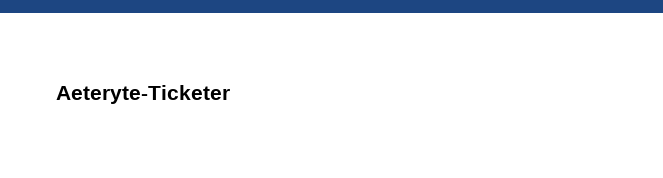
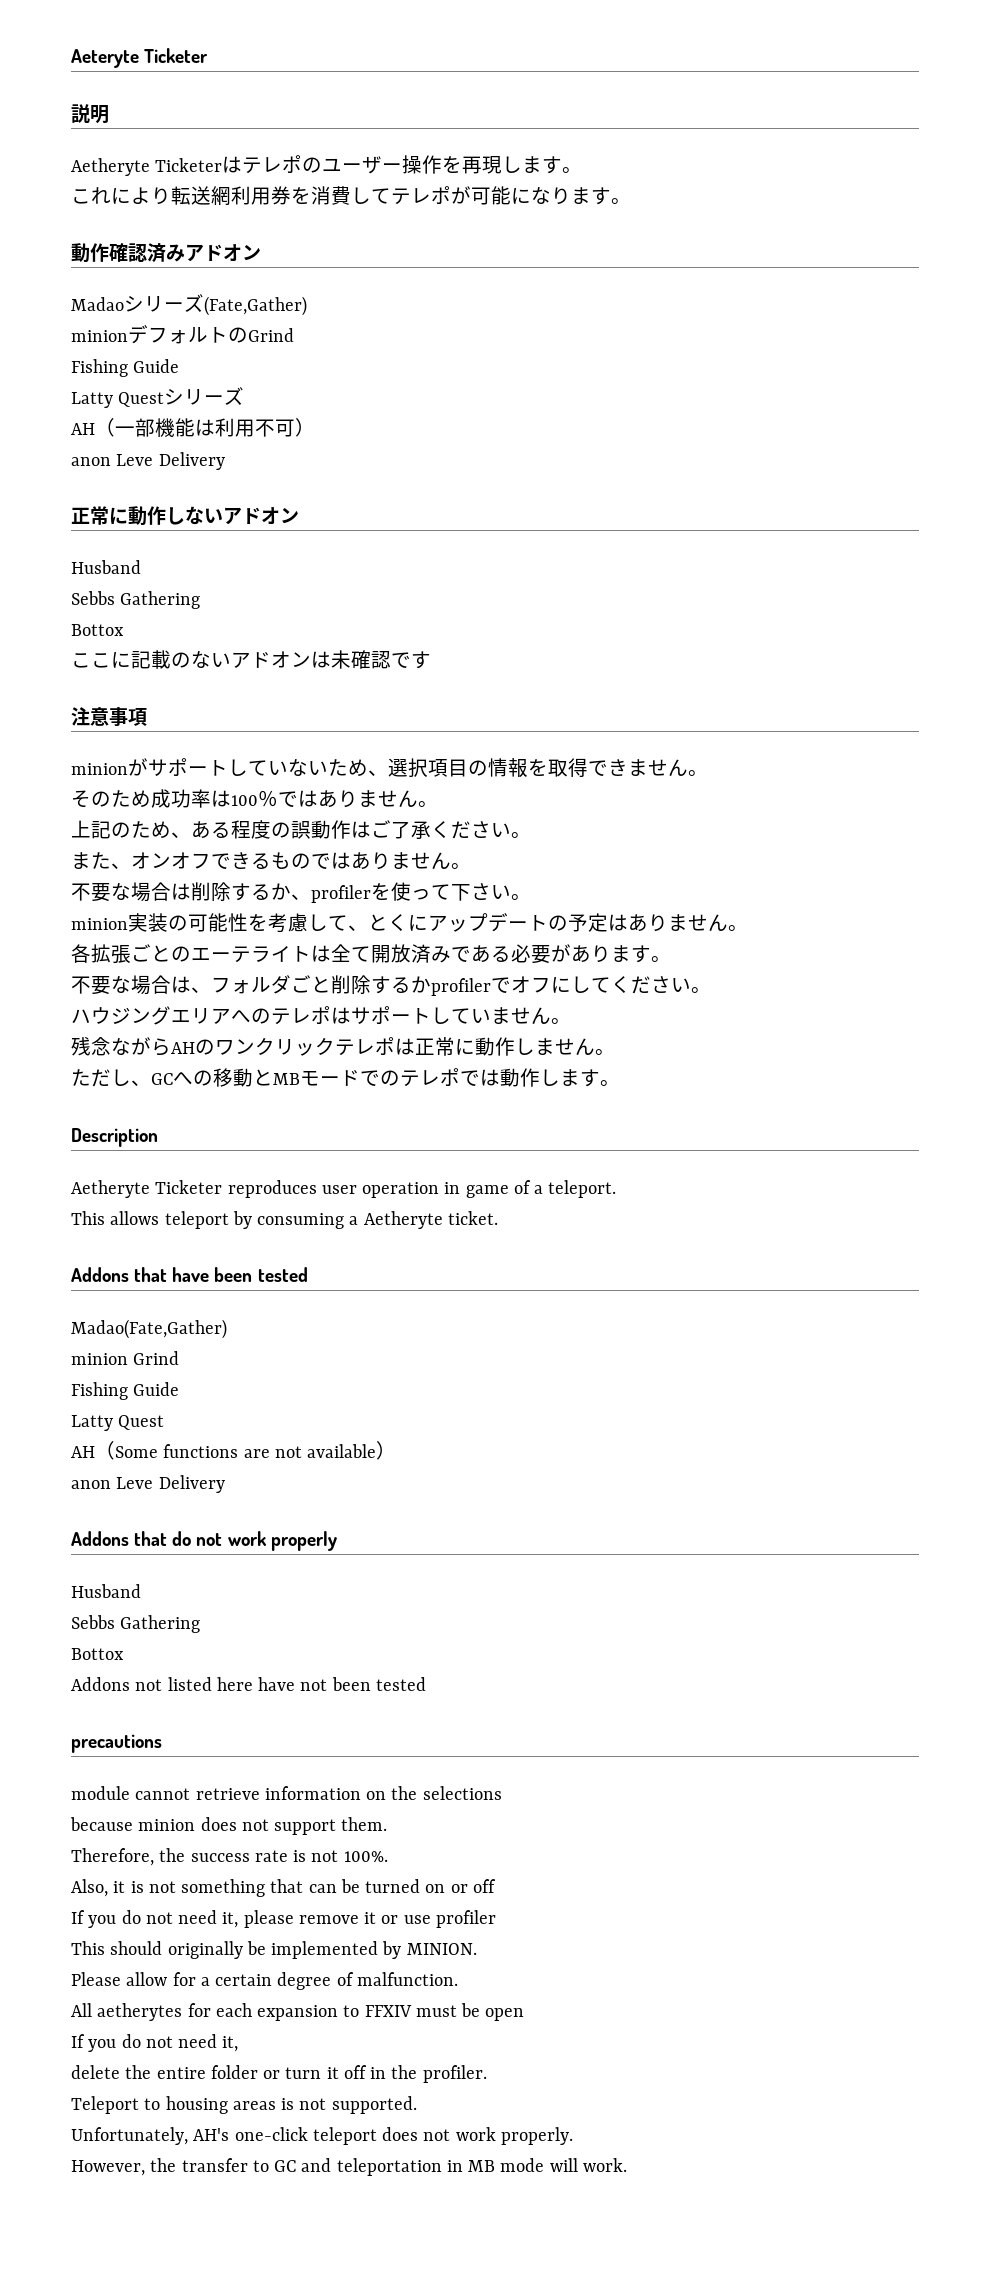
- Aeteryte-Ticketer
+ Aeteryte Ticketer
+ 説明
+ Aetheryte Ticketerはテレポのユーザー操作を再現します。
+ これにより転送網利用券を消費してテレポが可能になります。
+ 動作確認済みアドオン
+ Madaoシリーズ(Fate,Gather)
+ minionデフォルトのGrind
+ Fishing Guide
+ Latty Questシリーズ
+ AH（一部機能は利用不可）
+ anon Leve Delivery
+ 正常に動作しないアドオン
+ Husband
+ Sebbs Gathering
+ Bottox
+ ここに記載のないアドオンは未確認です
+ 注意事項
+ minionがサポートしていないため、選択項目の情報を取得できません。
+ そのため成功率は100％ではありません。
+ 上記のため、ある程度の誤動作はご了承ください。
+ また、オンオフできるものではありません。
+ 不要な場合は削除するか、profilerを使って下さい。
+ minion実装の可能性を考慮して、とくにアップデートの予定はありません。
+ 各拡張ごとのエーテライトは全て開放済みである必要があります。
+ 不要な場合は、フォルダごと削除するかprofilerでオフにしてください。
+ ハウジングエリアへのテレポはサポートしていません。
+ 残念ながらAHのワンクリックテレポは正常に動作しません。
+ ただし、GCへの移動とMBモードでのテレポでは動作します。
+ Description
+ Aetheryte Ticketer reproduces user operation in game of a teleport.
+ This allows teleport by consuming a Aetheryte ticket.
+ Addons that have been tested
+ Madao(Fate,Gather)
+ minion Grind
+ Fishing Guide
+ Latty Quest
+ AH（Some functions are not available）
+ anon Leve Delivery
+ Addons that do not work properly
+ Husband
+ Sebbs Gathering
+ Bottox
+ Addons not listed here have not been tested
+ precautions
+ module cannot retrieve information on the selections
+ because minion does not support them.
+ Therefore, the success rate is not 100%.
+ Also, it is not something that can be turned on or off
+ If you do not need it, please remove it or use profiler
+ This should originally be implemented by MINION.
+ Please allow for a certain degree of malfunction.
+ All aetherytes for each expansion to FFXIV must be open
+ If you do not need it,
+ delete the entire folder or turn it off in the profiler.
+ Teleport to housing areas is not supported.
+ Unfortunately, AH's one-click teleport does not work properly.
+ However, the transfer to GC and teleportation in MB mode will work.

